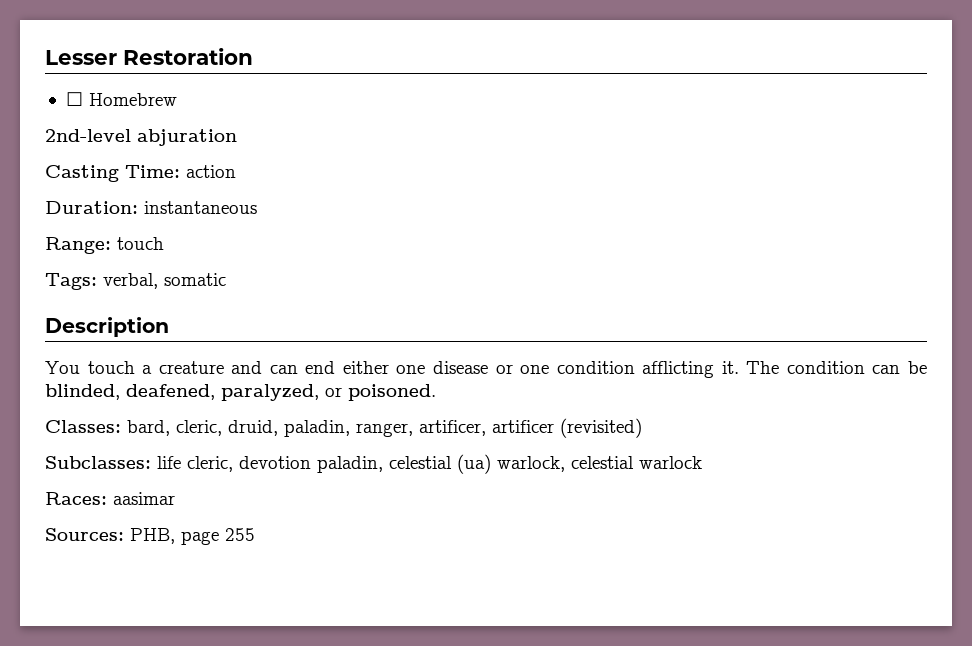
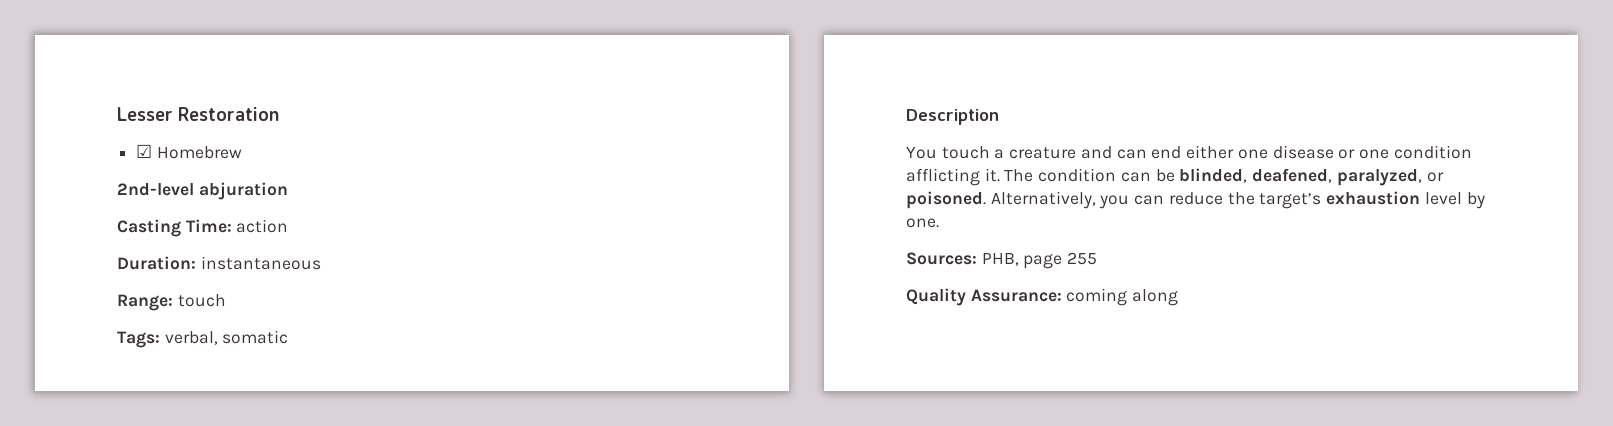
- ☐ Homebrew
+ ☑ Homebrew
- The condition can be blinded, deafened, paralyzed, or poisoned.
- Classes: bard, cleric, druid, paladin, ranger, artificer, artificer (revisited)
- Subclasses: life cleric, devotion paladin, celestial (ua) warlock, celestial warlock
- Races: aasimar
+ The condition can be blinded, deafened, paralyzed, or poisoned. Alternatively, you can reduce the target’s exhaustion level by one.
+ Quality Assurance: coming along

